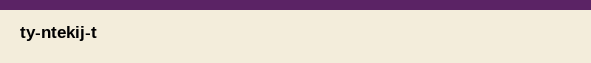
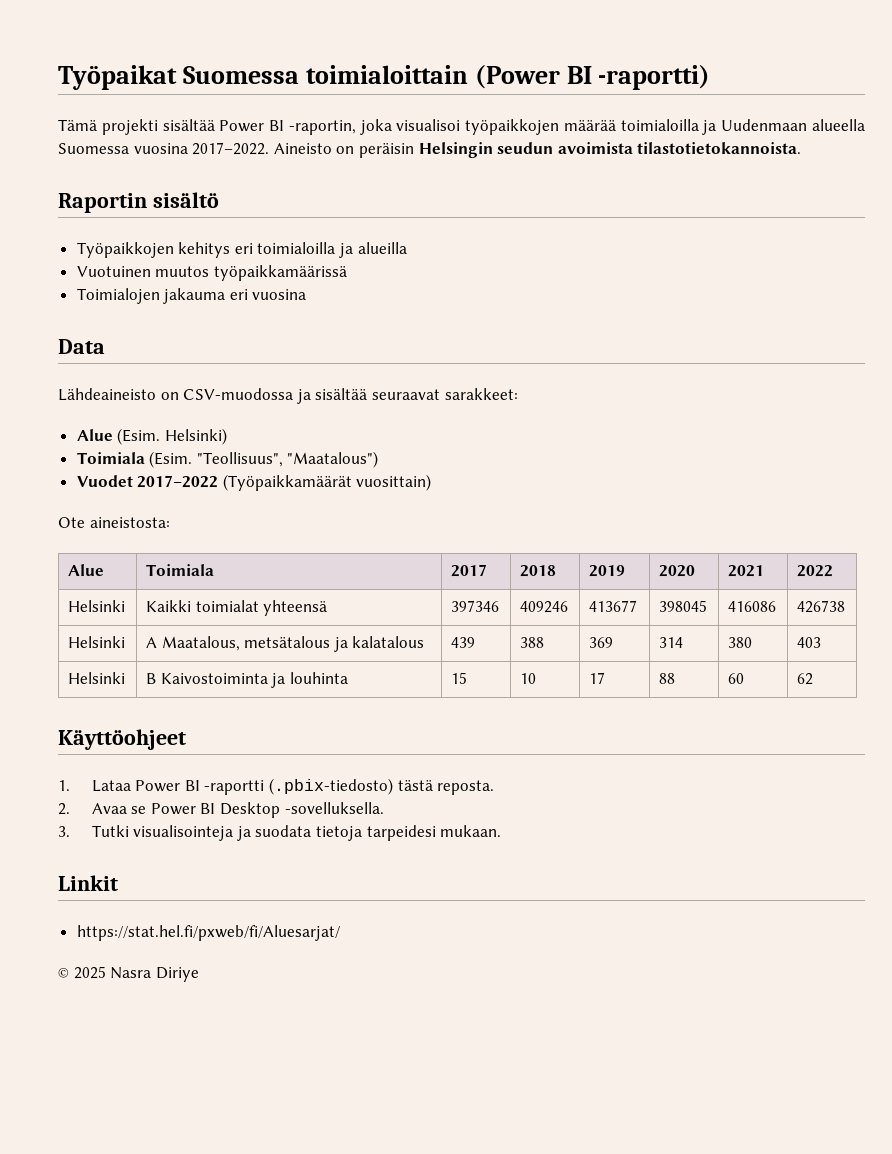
- ty-ntekij-t
+ Työpaikat Suomessa toimialoittain (Power BI -raportti)
+ Tämä projekti sisältää Power BI -raportin, joka visualisoi työpaikkojen määrää toimialoilla ja Uudenmaan alueella Suomessa vuosina 2017–2022. Aineisto on peräisin Helsingin seudun avoimista tilastotietokannoista.
+ Raportin sisältö
+ Työpaikkojen kehitys eri toimialoilla ja alueilla
+ Vuotuinen muutos työpaikkamäärissä
+ Toimialojen jakauma eri vuosina
+ Data
+ Lähdeaineisto on CSV-muodossa ja sisältää seuraavat sarakkeet:
+ Alue (Esim. Helsinki)
+ Toimiala (Esim. "Teollisuus", "Maatalous")
+ Vuodet 2017–2022 (Työpaikkamäärät vuosittain)
+ Ote aineistosta:
+ Alue | Toimiala | 2017 | 2018 | 2019 | 2020 | 2021 | 2022
+ Helsinki | Kaikki toimialat yhteensä | 397346 | 409246 | 413677 | 398045 | 416086 | 426738
+ Helsinki | A Maatalous, metsätalous ja kalatalous | 439 | 388 | 369 | 314 | 380 | 403
+ Helsinki | B Kaivostoiminta ja louhinta | 15 | 10 | 17 | 88 | 60 | 62
+ Käyttöohjeet
+ 1. Lataa Power BI -raportti (.pbix-tiedosto) tästä reposta.
+ 2. Avaa se Power BI Desktop -sovelluksella.
+ 3. Tutki visualisointeja ja suodata tietoja tarpeidesi mukaan.
+ Linkit
+ https://stat.hel.fi/pxweb/fi/Aluesarjat/
+ © 2025 Nasra Diriye

